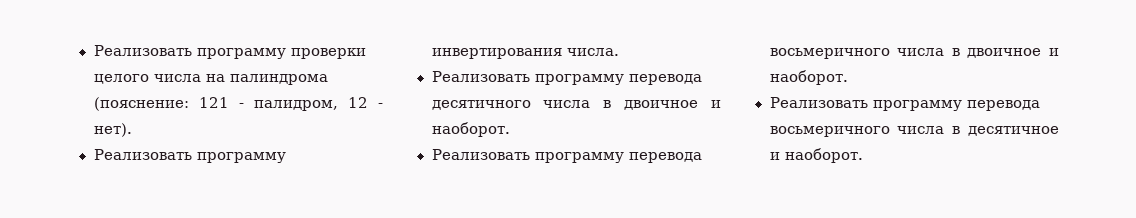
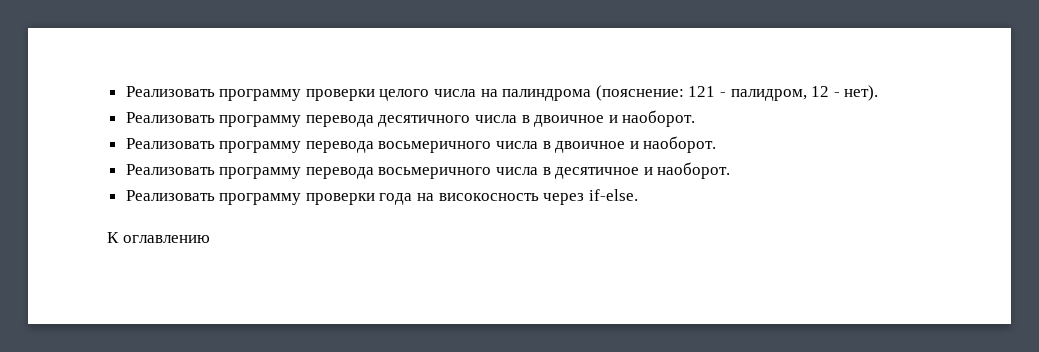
- Реализовать программу инвертирования числа.
+ Реализовать программу проверки года на високосность через if-else.
+ К оглавлению

